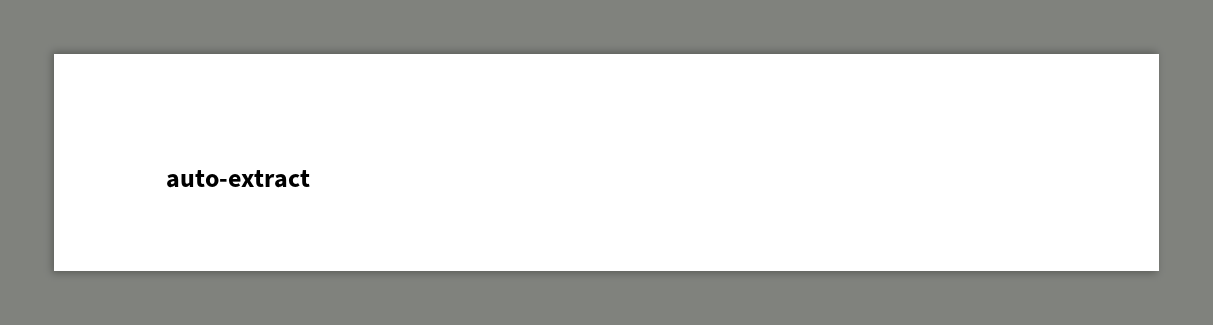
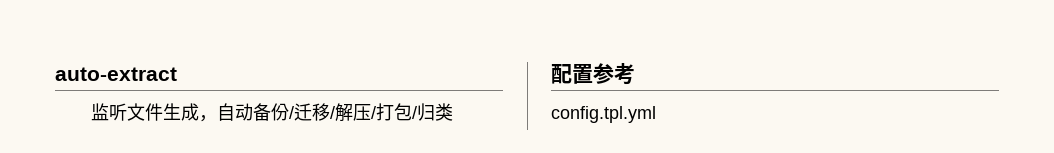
+ 监听文件生成，自动备份/迁移/解压/打包/归类
+ 配置参考
+ config.tpl.yml

